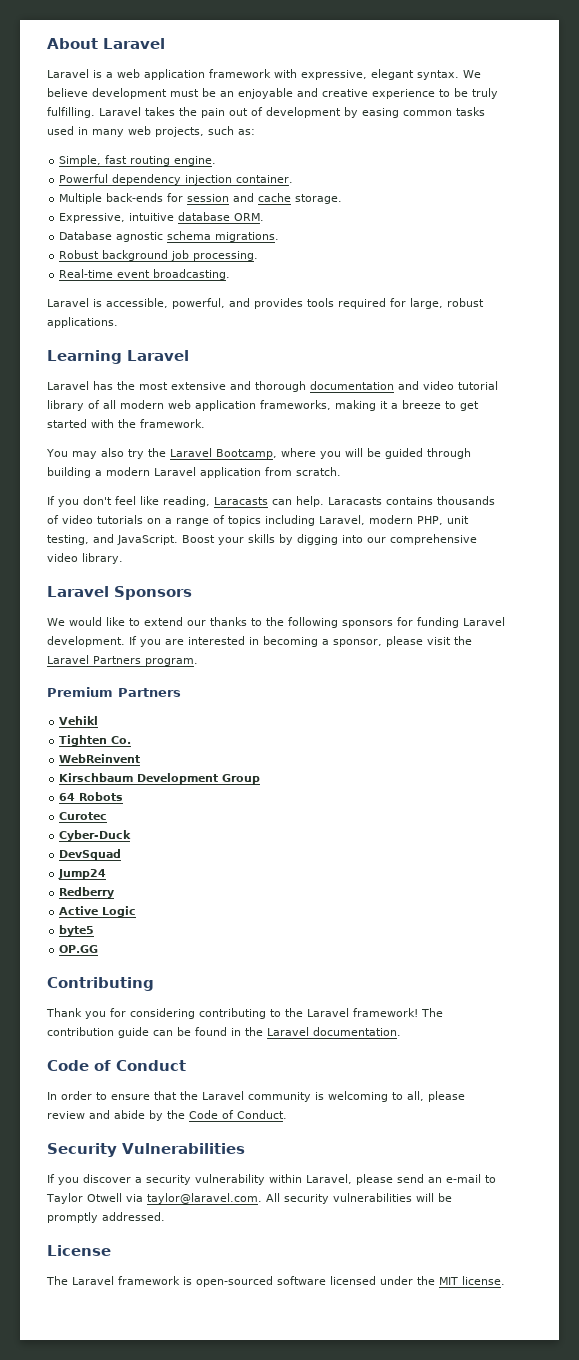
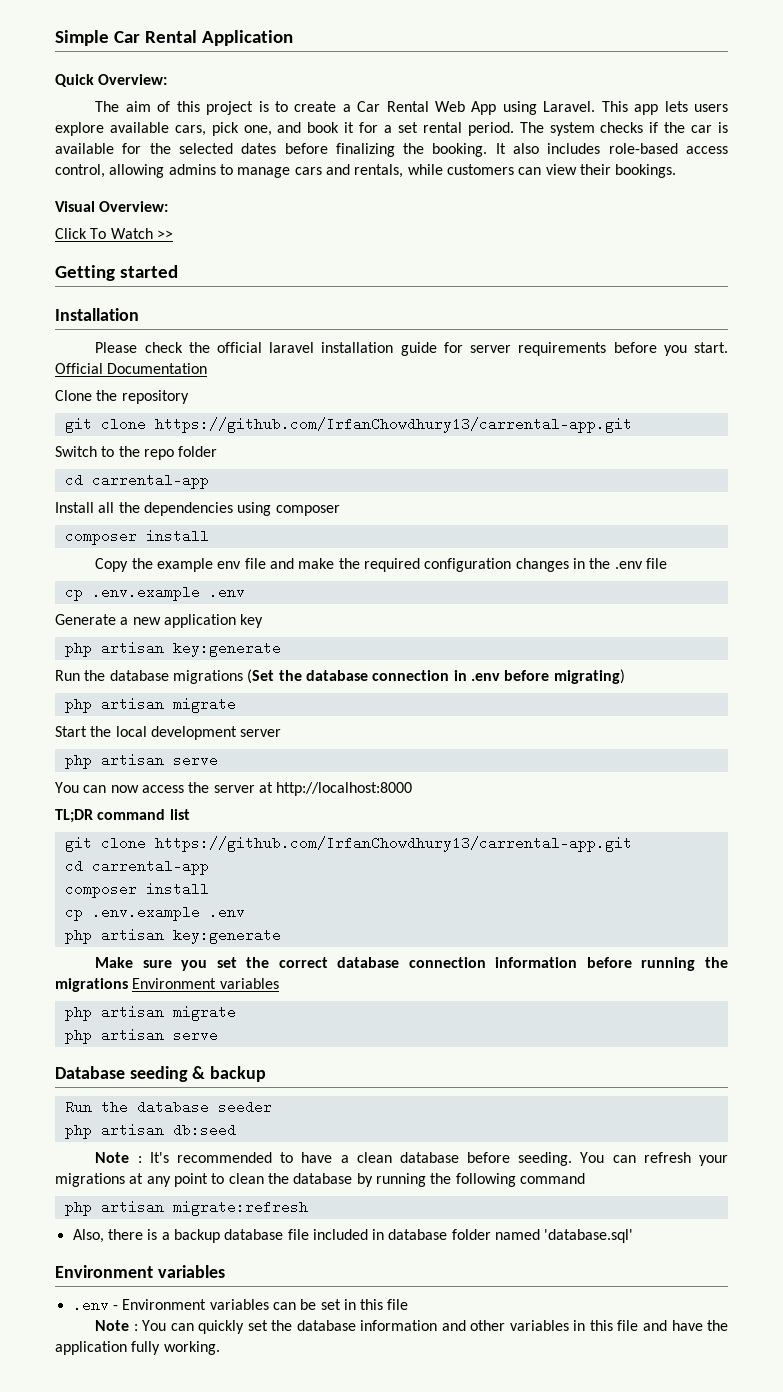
- About Laravel
- Laravel is a web application framework with expressive, elegant syntax. We believe development must be an enjoyable and creative experience to be truly fulfilling. Laravel takes the pain out of development by easing common tasks used in many web projects, such as:
- Simple, fast routing engine.
- Powerful dependency injection container.
- Multiple back-ends for session and cache storage.
- Expressive, intuitive database ORM.
- Database agnostic schema migrations.
- Robust background job processing.
- Real-time event broadcasting.
- Laravel is accessible, powerful, and provides tools required for large, robust applications.
- Learning Laravel
- Laravel has the most extensive and thorough documentation and video tutorial library of all modern web application frameworks, making it a breeze to get started with the framework.
- You may also try the Laravel Bootcamp, where you will be guided through building a modern Laravel application from scratch.
- If you don't feel like reading, Laracasts can help. Laracasts contains thousands of video tutorials on a range of topics including Laravel, modern PHP, unit testing, and JavaScript. Boost your skills by digging into our comprehensive video library.
- Laravel Sponsors
- We would like to extend our thanks to the following sponsors for funding Laravel development. If you are interested in becoming a sponsor, please visit the Laravel Partners program.
- Premium Partners
- Vehikl
- Tighten Co.
- WebReinvent
- Kirschbaum Development Group
- 64 Robots
- Curotec
- Cyber-Duck
- DevSquad
- Jump24
- Redberry
- Active Logic
- byte5
- OP.GG
- Contributing
- Thank you for considering contributing to the Laravel framework! The contribution guide can be found in the Laravel documentation.
- Code of Conduct
- In order to ensure that the Laravel community is welcoming to all, please review and abide by the Code of Conduct.
- Security Vulnerabilities
- If you discover a security vulnerability within Laravel, please send an e-mail to Taylor Otwell via taylor@laravel.com. All security vulnerabilities will be promptly addressed.
- License
- The Laravel framework is open-sourced software licensed under the MIT license.
+ Simple Car Rental Application
+ Quick Overview:
+ The aim of this project is to create a Car Rental Web App using Laravel. This app lets users explore available cars, pick one, and book it for a set rental period. The system checks if the car is available for the selected dates before finalizing the booking. It also includes role-based access control, allowing admins to manage cars and rentals, while customers can view their bookings.
+ Visual Overview:
+ Click To Watch >>
+ Getting started
+ Installation
+ Please check the official laravel installation guide for server requirements before you start. Official Documentation
+ Clone the repository
+ git clone https://github.com/IrfanChowdhury13/carrental-app.git
+ Switch to the repo folder
+ cd carrental-app
+ Install all the dependencies using composer
+ composer install
+ Copy the example env file and make the required configuration changes in the .env file
+ cp .env.example .env
+ Generate a new application key
+ php artisan key:generate
+ Run the database migrations (Set the database connection in .env before migrating)
+ php artisan migrate
+ Start the local development server
+ php artisan serve
+ You can now access the server at http://localhost:8000
+ TL;DR command list
+ git clone https://github.com/IrfanChowdhury13/carrental-app.git
+ cd carrental-app
+ composer install
+ cp .env.example .env
+ php artisan key:generate
+ Make sure you set the correct database connection information before running the migrations Environment variables
+ php artisan migrate
+ php artisan serve
+ Database seeding & backup
+ Run the database seeder
+ php artisan db:seed
+ Note : It's recommended to have a clean database before seeding. You can refresh your migrations at any point to clean the database by running the following command
+ php artisan migrate:refresh
+ Also, there is a backup database file included in database folder named 'database.sql'
+ Environment variables
+ .env - Environment variables can be set in this file
+ Note : You can quickly set the database information and other variables in this file and have the application fully working.

